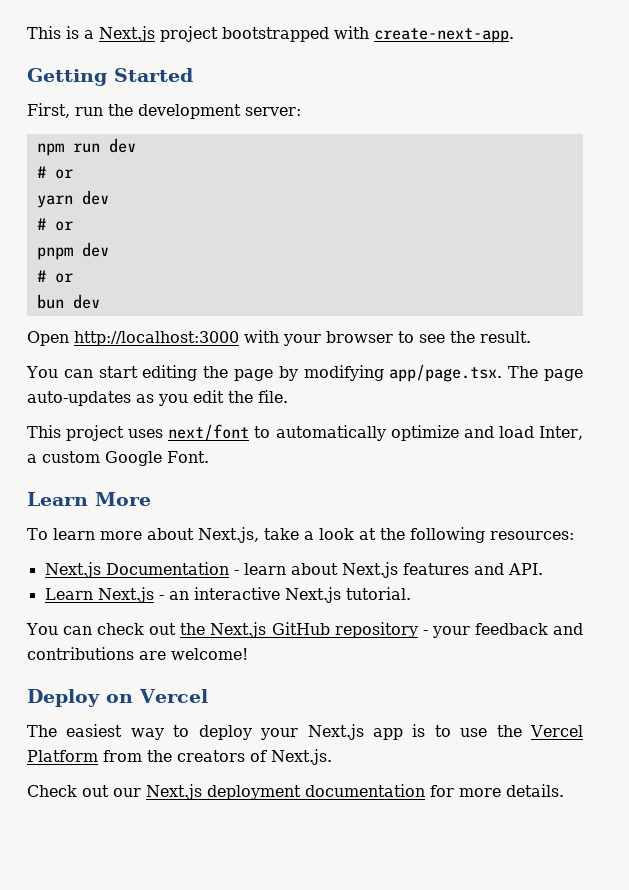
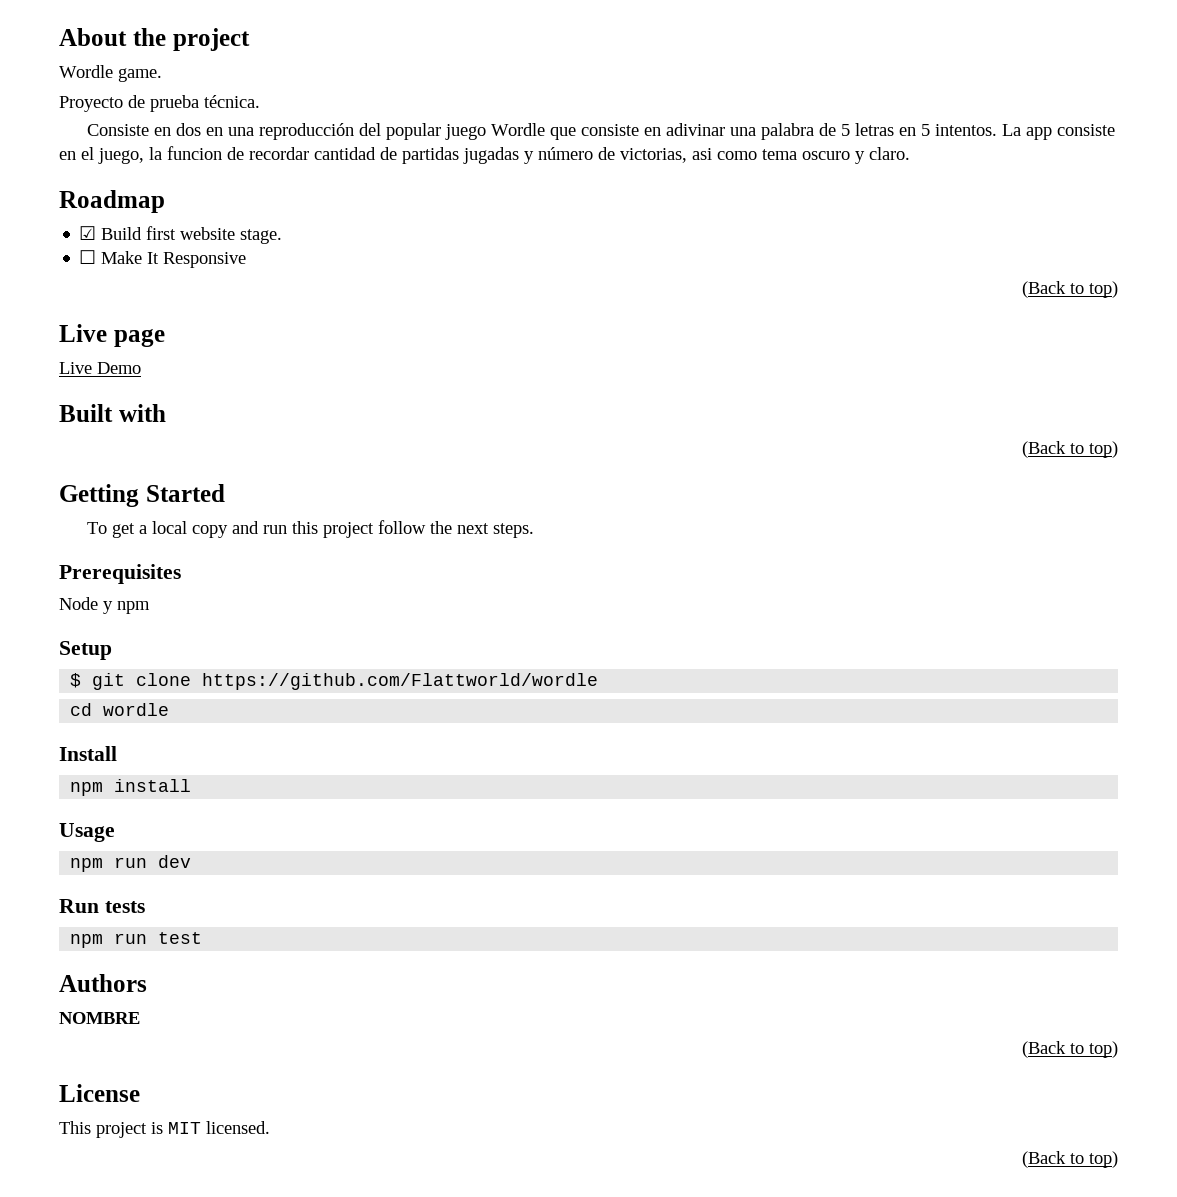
- This is a Next.js project bootstrapped with create-next-app.
+ About the project
+ Wordle game.
+ Proyecto de prueba técnica.
+ Consiste en dos en una reproducción del popular juego Wordle que consiste en adivinar una palabra de 5 letras en 5 intentos. La app consiste en el juego, la funcion de recordar cantidad de partidas jugadas y número de victorias, asi como tema oscuro y claro.
+ Roadmap
+ ☑ Build first website stage.
+ ☐ Make It Responsive
+ (Back to top)
+ Live page
+ Live Demo
+ Built with
+ (Back to top)
  Getting Started
- First, run the development server:
+ To get a local copy and run this project follow the next steps.
+ Prerequisites
+ Node y npm
+ Setup
+ $ git clone https://github.com/Flattworld/wordle
+ cd wordle
+ Install
+ npm install
+ Usage
  npm run dev
- # or
- yarn dev
- # or
- pnpm dev
- # or
- bun dev
- Open http://localhost:3000 with your browser to see the result.
- You can start editing the page by modifying app/page.tsx. The page auto-updates as you edit the file.
- This project uses next/font to automatically optimize and load Inter, a custom Google Font.
- Learn More
- To learn more about Next.js, take a look at the following resources:
- Next.js Documentation - learn about Next.js features and API.
- Learn Next.js - an interactive Next.js tutorial.
- You can check out the Next.js GitHub repository - your feedback and contributions are welcome!
- Deploy on Vercel
- The easiest way to deploy your Next.js app is to use the Vercel Platform from the creators of Next.js.
- Check out our Next.js deployment documentation for more details.
+ Run tests
+ npm run test
+ Authors
+ NOMBRE
+ (Back to top)
+ License
+ This project is MIT licensed.
+ (Back to top)

